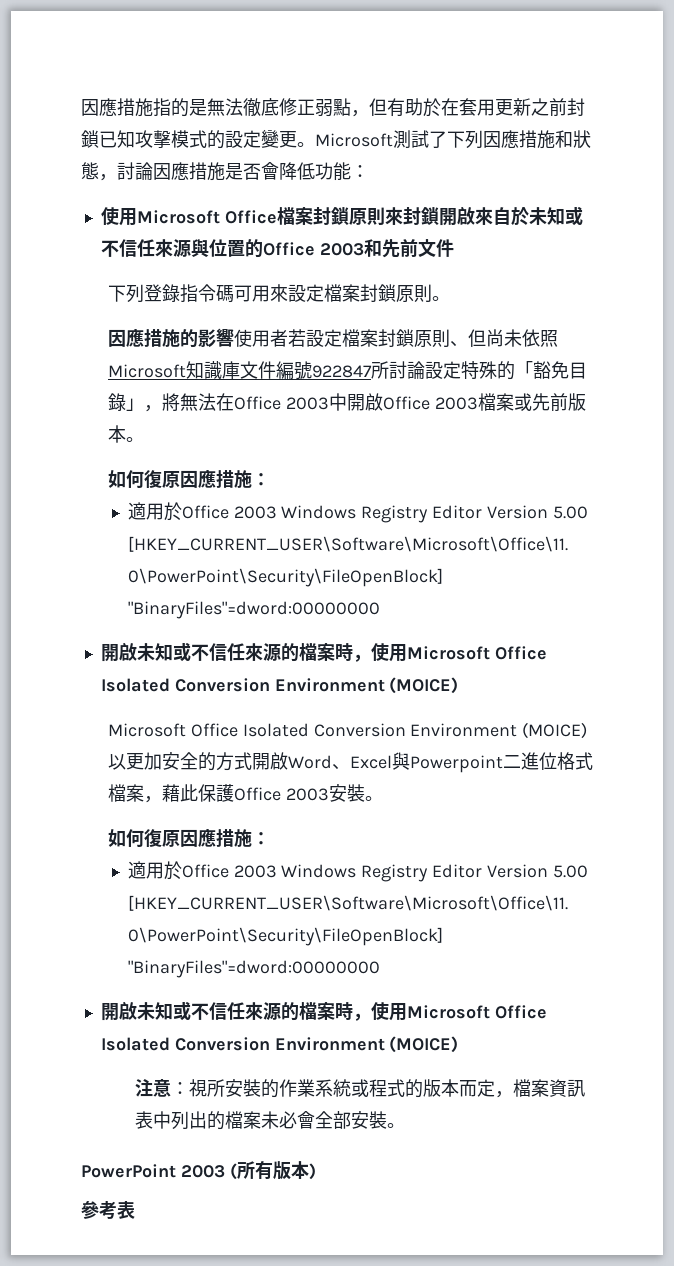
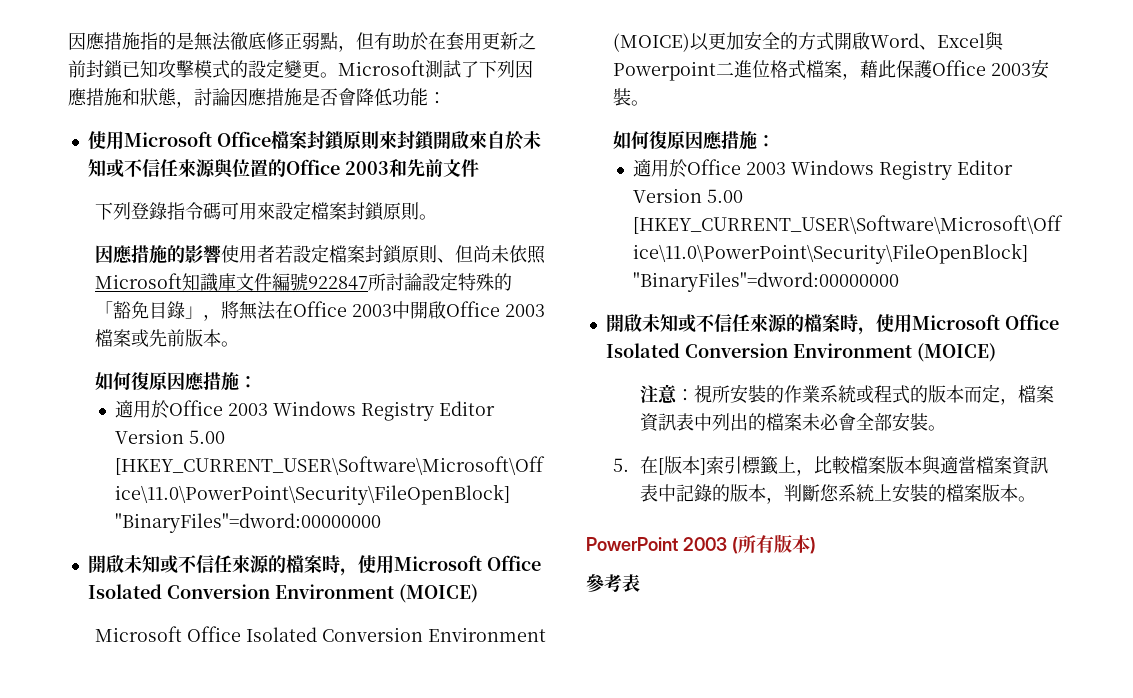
+ 5.在[版本]索引標籤上，比較檔案版本與適當檔案資訊表中記錄的版本，判斷您系統上安裝的檔案版本。

